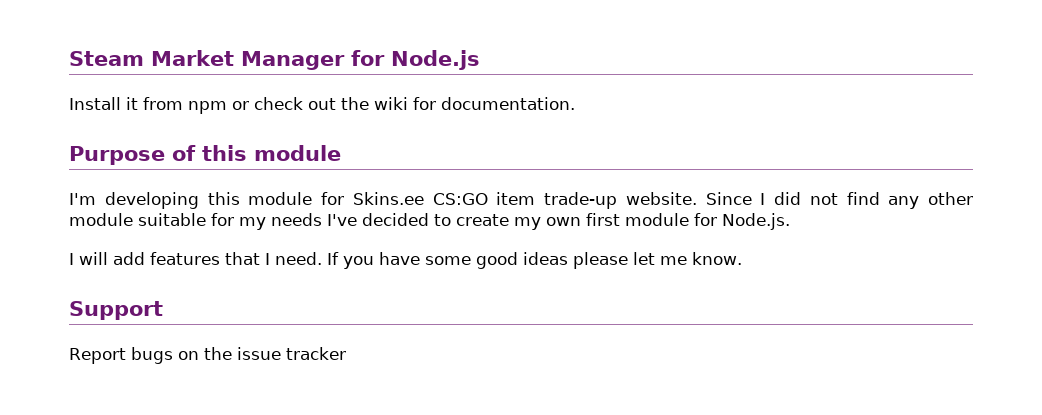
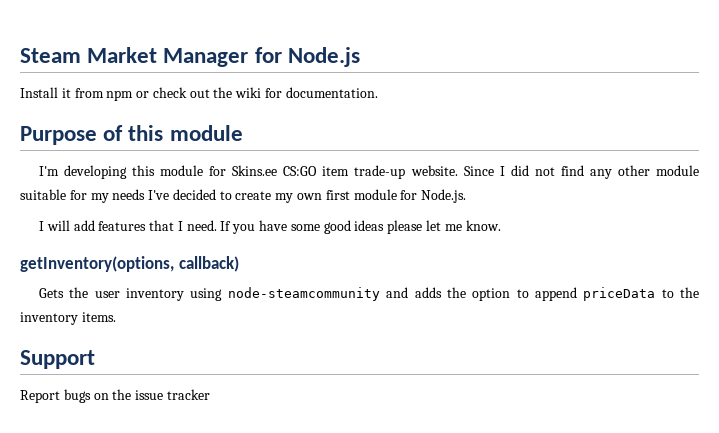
+ getInventory(options, callback)
+ Gets the user inventory using node-steamcommunity and adds the option to append priceData to the inventory items.

